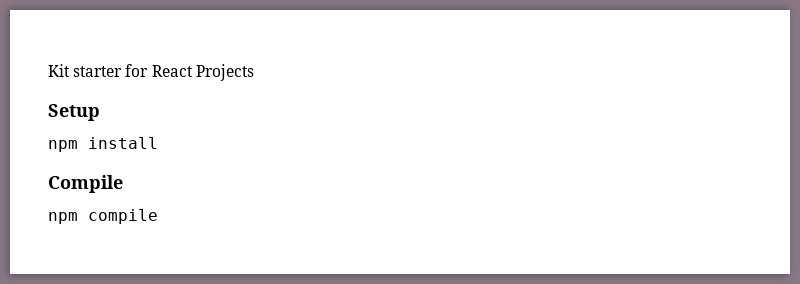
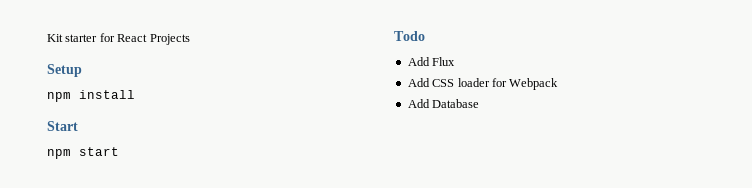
- Compile
- npm compile
+ Start
+ npm start
+ Todo
+ Add Flux
+ Add CSS loader for Webpack
+ Add Database

